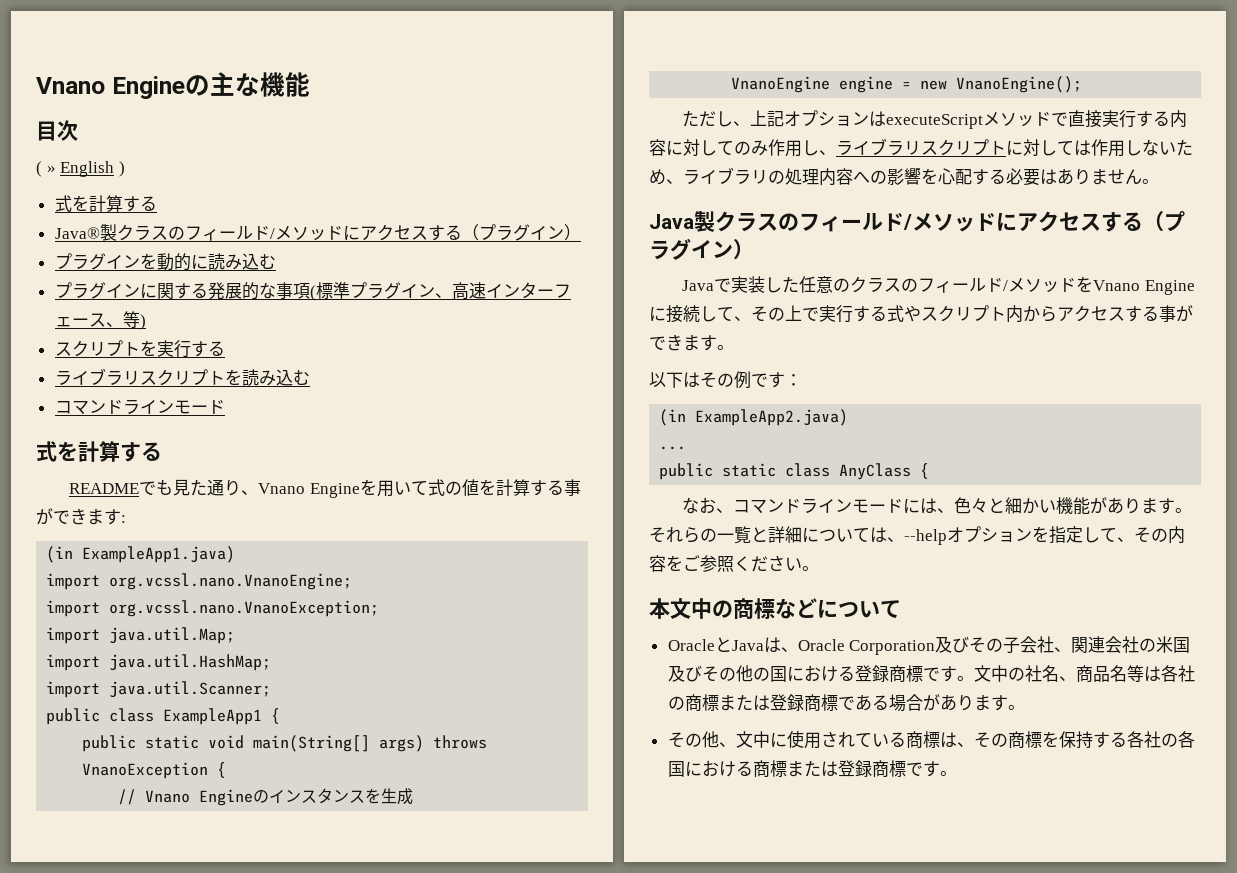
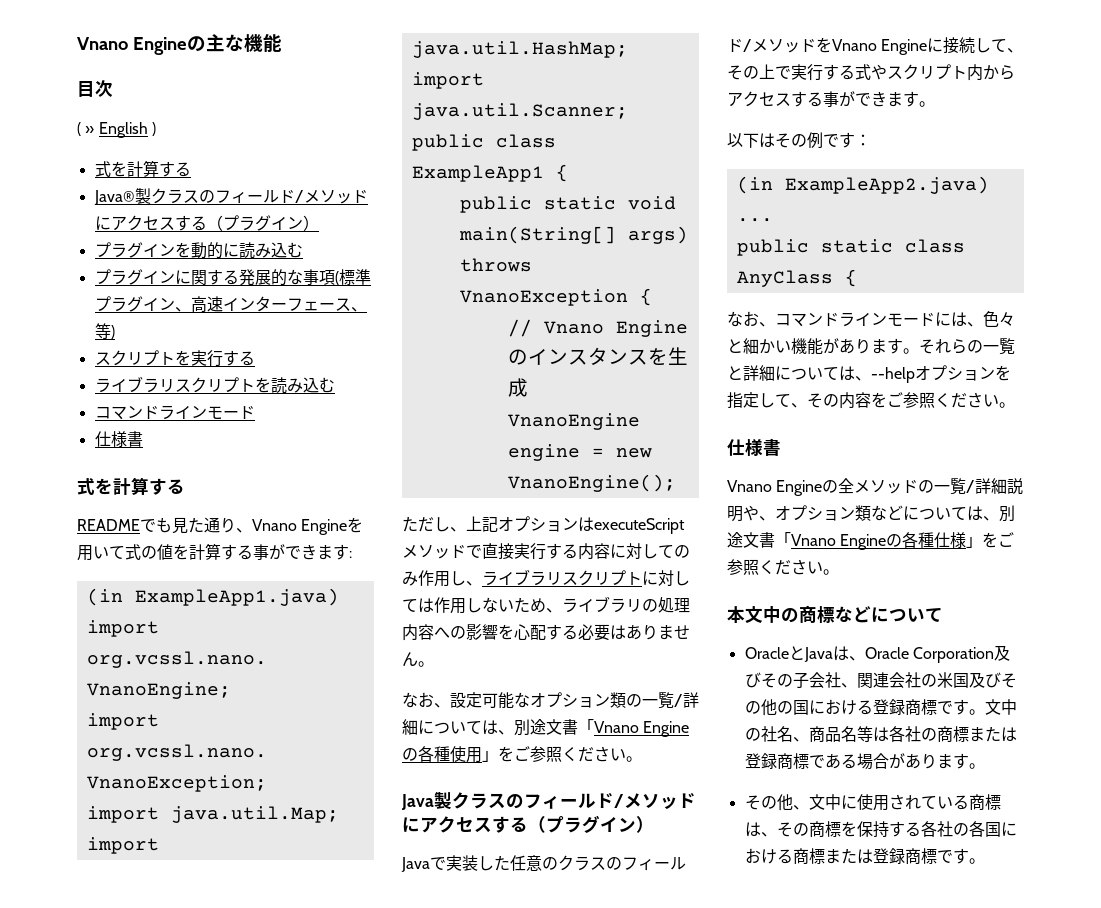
  ライブラリスクリプトを読み込む
  コマンドラインモード
+ 仕様書
+ なお、設定可能なオプション類の一覧/詳細については、別途文書「Vnano Engineの各種使用」をご参照ください。
  それらの一覧と詳細については、--helpオプションを指定して、その内容をご参照ください。
+ 仕様書
+ Vnano Engineの全メソッドの一覧/詳細説明や、オプション類などについては、別途文書「Vnano Engineの各種仕様」をご参照ください。

